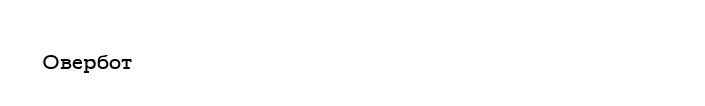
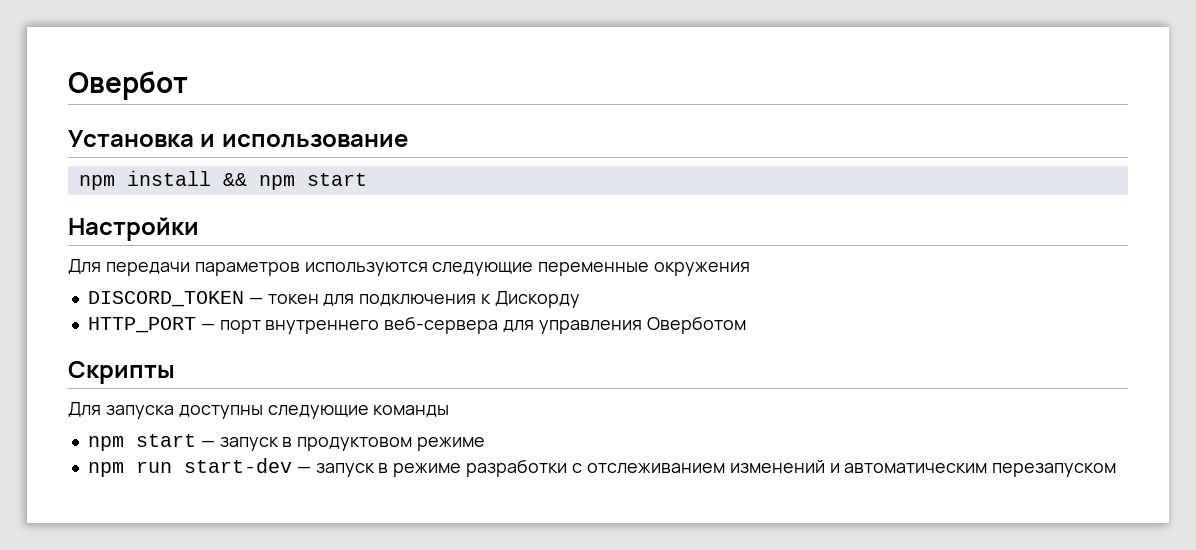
+ Установка и использование
+ npm install && npm start
+ Настройки
+ Для передачи параметров используются следующие переменные окружения
+ DISCORD_TOKEN — токен для подключения к Дискорду
+ HTTP_PORT — порт внутреннего веб-сервера для управления Оверботом
+ Скрипты
+ Для запуска доступны следующие команды
+ npm start — запуск в продуктовом режиме
+ npm run start-dev — запуск в режиме разработки с отслеживанием изменений и автоматическим перезапуском

